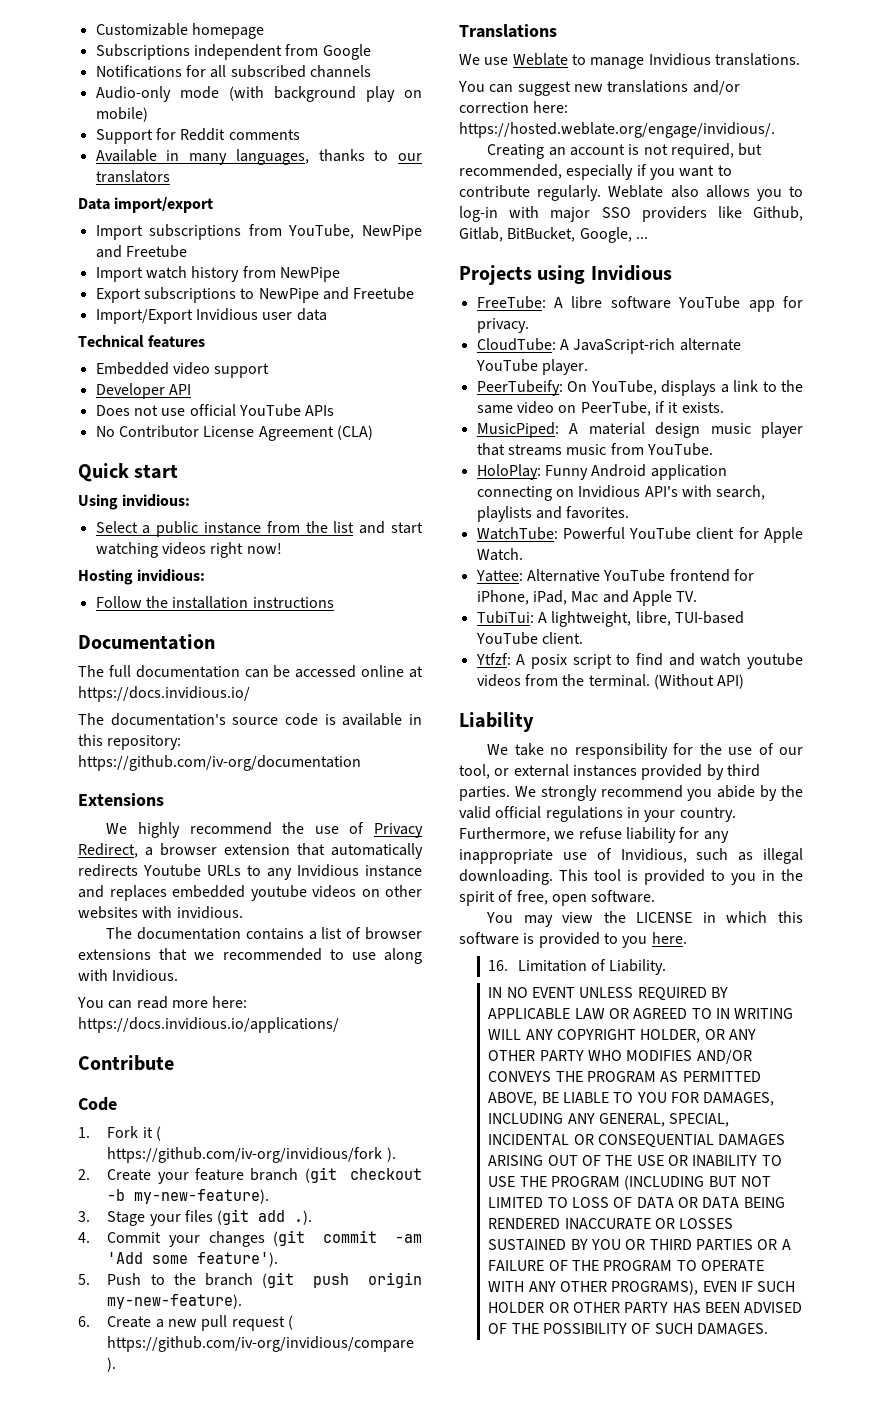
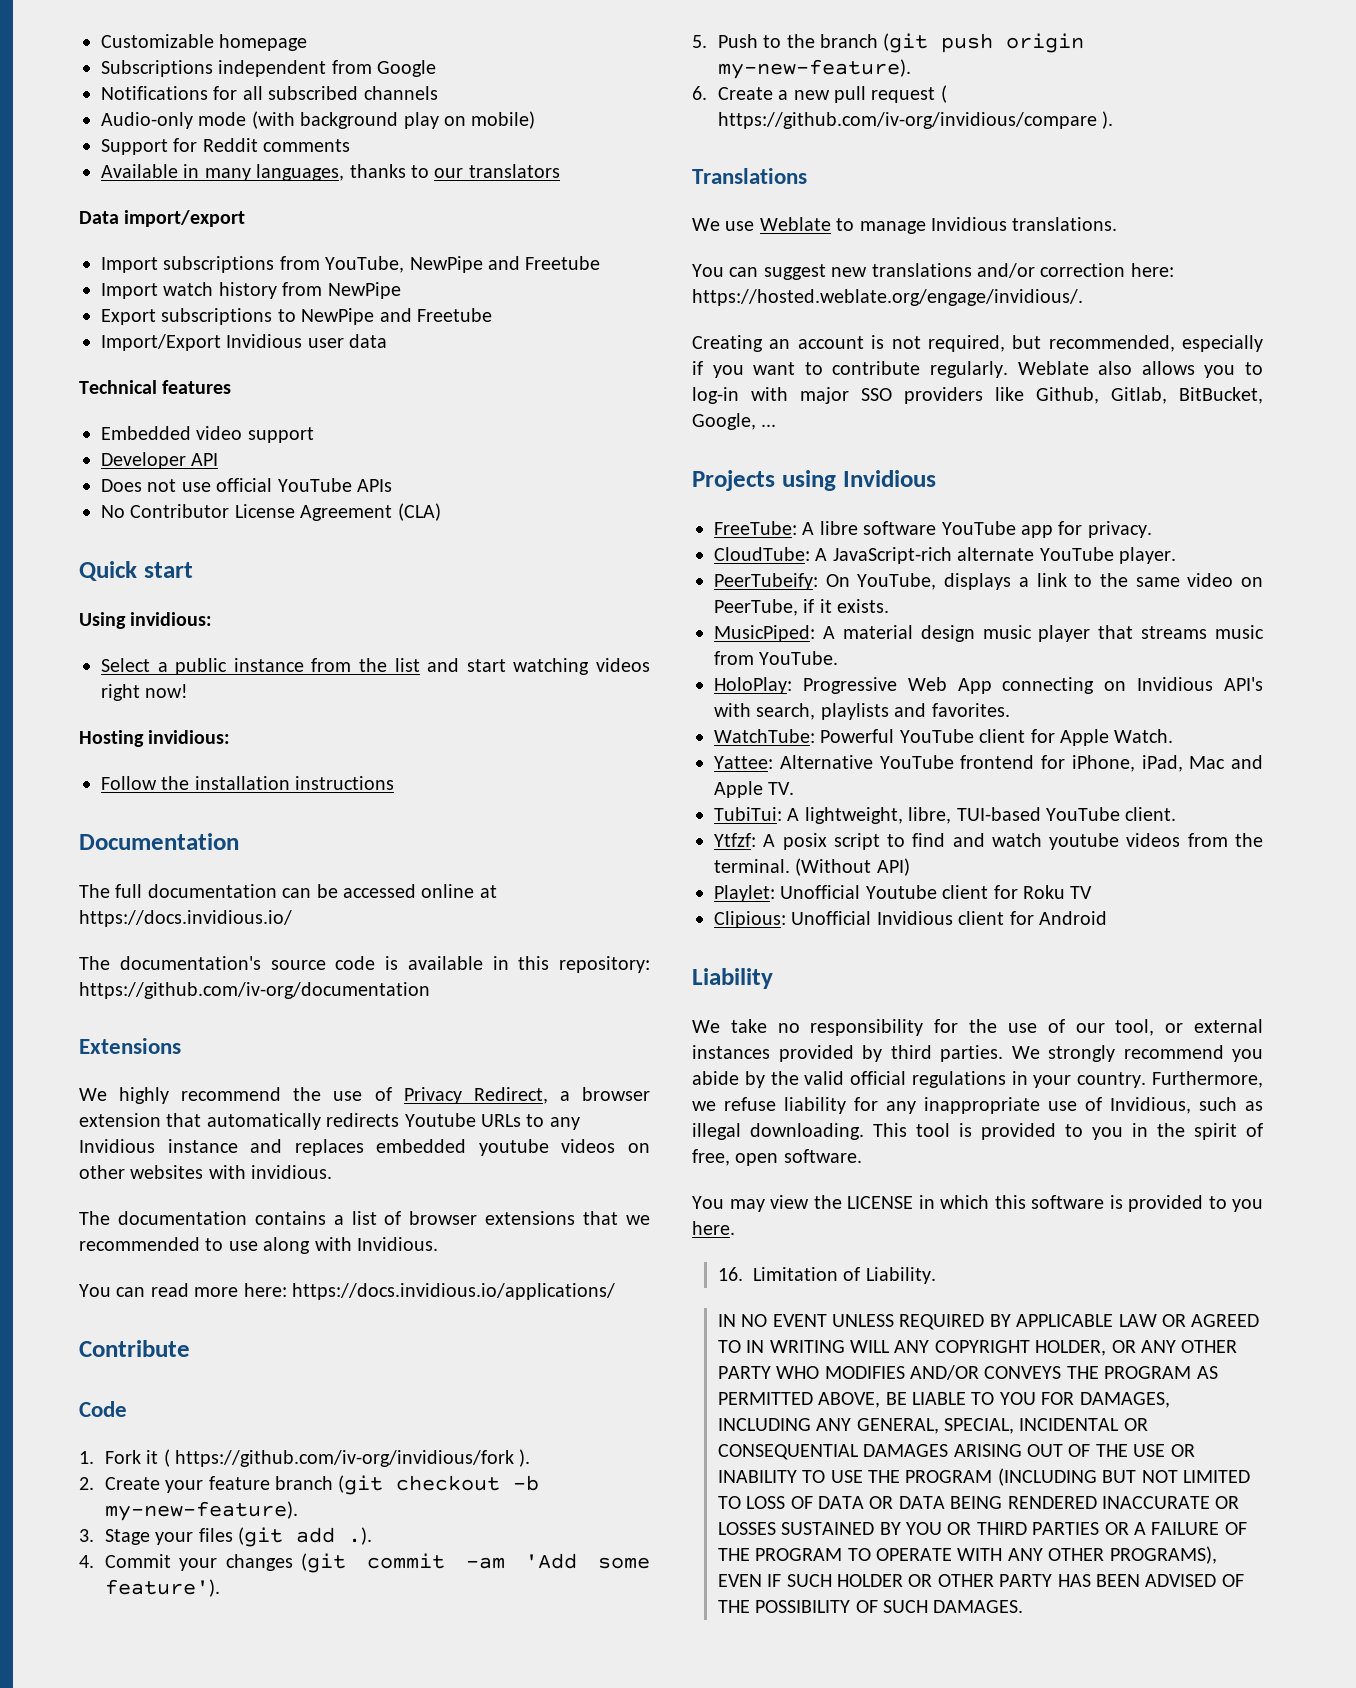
- HoloPlay: Funny Android application connecting on Invidious API's with search, playlists and favorites.
+ HoloPlay: Progressive Web App connecting on Invidious API's with search, playlists and favorites.
+ Playlet: Unofficial Youtube client for Roku TV
+ Clipious: Unofficial Invidious client for Android

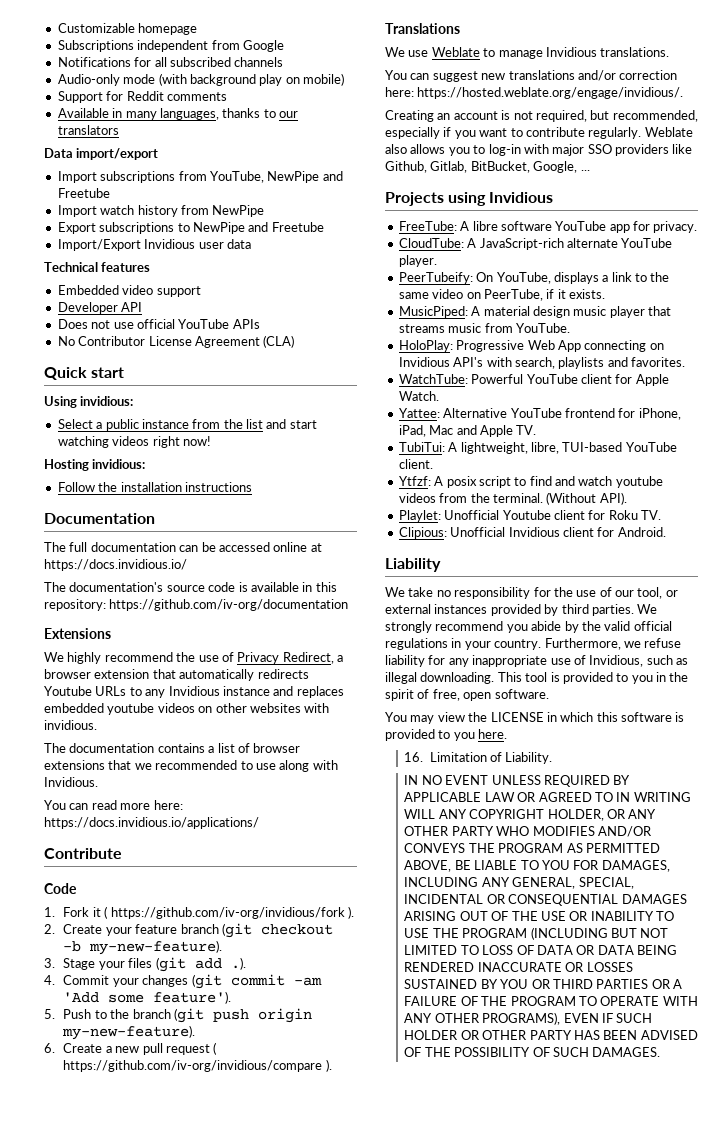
- (Without API)
+ (Without API).
- Playlet: Unofficial Youtube client for Roku TV
+ Playlet: Unofficial Youtube client for Roku TV.
- Clipious: Unofficial Invidious client for Android
+ Clipious: Unofficial Invidious client for Android.

